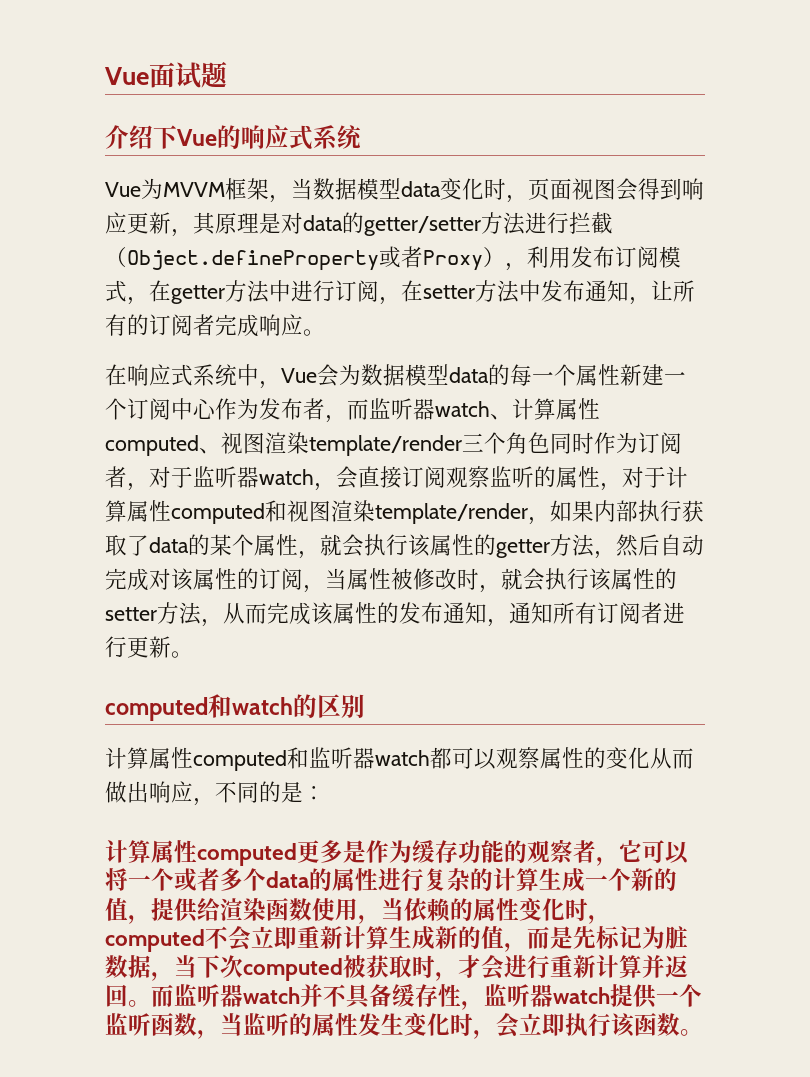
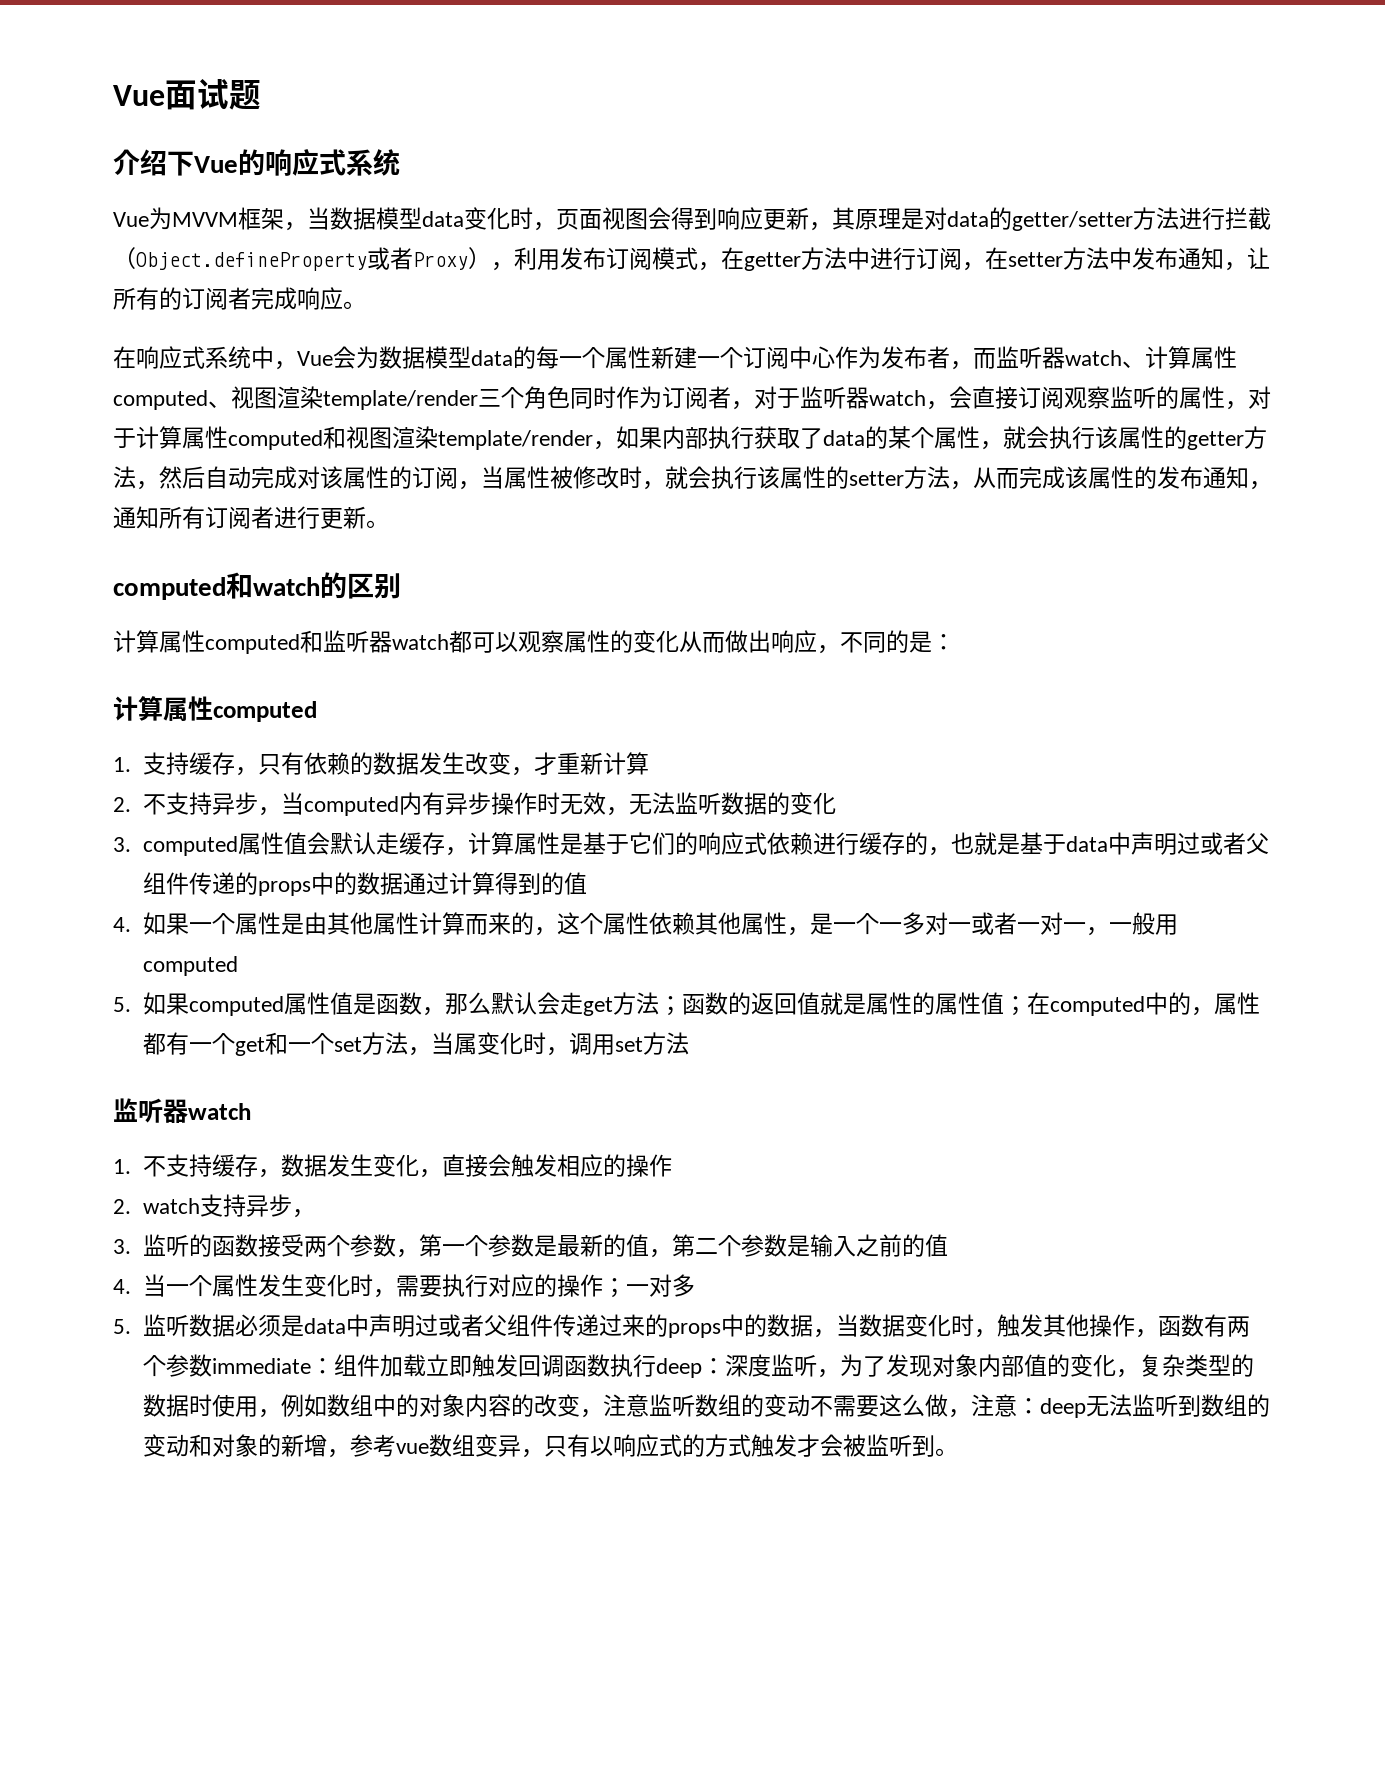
  计算属性computed和监听器watch都可以观察属性的变化从而做出响应，不同的是：
- 计算属性computed更多是作为缓存功能的观察者，它可以将一个或者多个data的属性进行复杂的计算生成一个新的值，提供给渲染函数使用，当依赖的属性变化时，computed不会立即重新计算生成新的值，而是先标记为脏数据，当下次computed被获取时，才会进行重新计算并返回。而监听器watch并不具备缓存性，监听器watch提供一个监听函数，当监听的属性发生变化时，会立即执行该函数。
+ 计算属性computed
+ 1.支持缓存，只有依赖的数据发生改变，才重新计算
+ 2.不支持异步，当computed内有异步操作时无效，无法监听数据的变化
+ 3. computed属性值会默认走缓存，计算属性是基于它们的响应式依赖进行缓存的，也就是基于data中声明过或者父组件传递的props中的数据通过计算得到的值
+ 4.如果一个属性是由其他属性计算而来的，这个属性依赖其他属性，是一个一多对一或者一对一，一般用computed
+ 5.如果computed属性值是函数，那么默认会走get方法；函数的返回值就是属性的属性值；在computed中的，属性都有一个get和一个set方法，当属变化时，调用set方法
+ 监听器watch
+ 1.不支持缓存，数据发生变化，直接会触发相应的操作
+ 2. watch支持异步，
+ 3.监听的函数接受两个参数，第一个参数是最新的值，第二个参数是输入之前的值
+ 4.当一个属性发生变化时，需要执行对应的操作；一对多
+ 5.监听数据必须是data中声明过或者父组件传递过来的props中的数据，当数据变化时，触发其他操作，函数有两个参数immediate：组件加载立即触发回调函数执行deep：深度监听，为了发现对象内部值的变化，复杂类型的数据时使用，例如数组中的对象内容的改变，注意监听数组的变动不需要这么做，注意：deep无法监听到数组的变动和对象的新增，参考vue数组变异，只有以响应式的方式触发才会被监听到。

